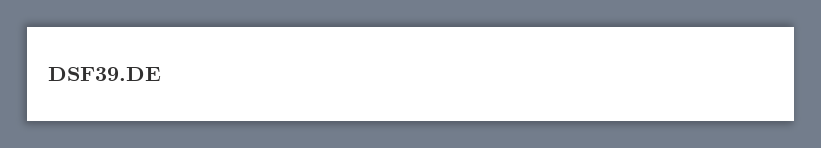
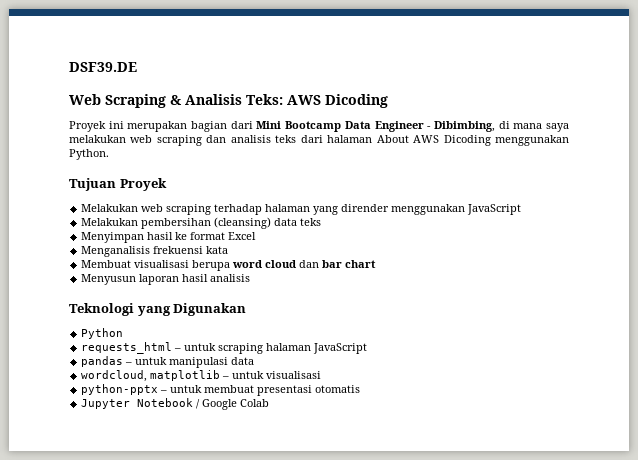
+ Web Scraping & Analisis Teks: AWS Dicoding
+ Proyek ini merupakan bagian dari Mini Bootcamp Data Engineer - Dibimbing, di mana saya melakukan web scraping dan analisis teks dari halaman About AWS Dicoding menggunakan Python.
+ Tujuan Proyek
+ Melakukan web scraping terhadap halaman yang dirender menggunakan JavaScript
+ Melakukan pembersihan (cleansing) data teks
+ Menyimpan hasil ke format Excel
+ Menganalisis frekuensi kata
+ Membuat visualisasi berupa word cloud dan bar chart
+ Menyusun laporan hasil analisis
+ Teknologi yang Digunakan
+ Python
+ requests_html – untuk scraping halaman JavaScript
+ pandas – untuk manipulasi data
+ wordcloud, matplotlib – untuk visualisasi
+ python-pptx – untuk membuat presentasi otomatis
+ Jupyter Notebook / Google Colab

